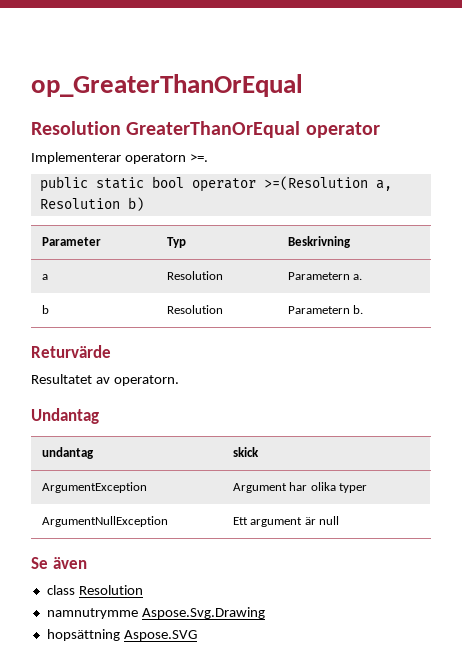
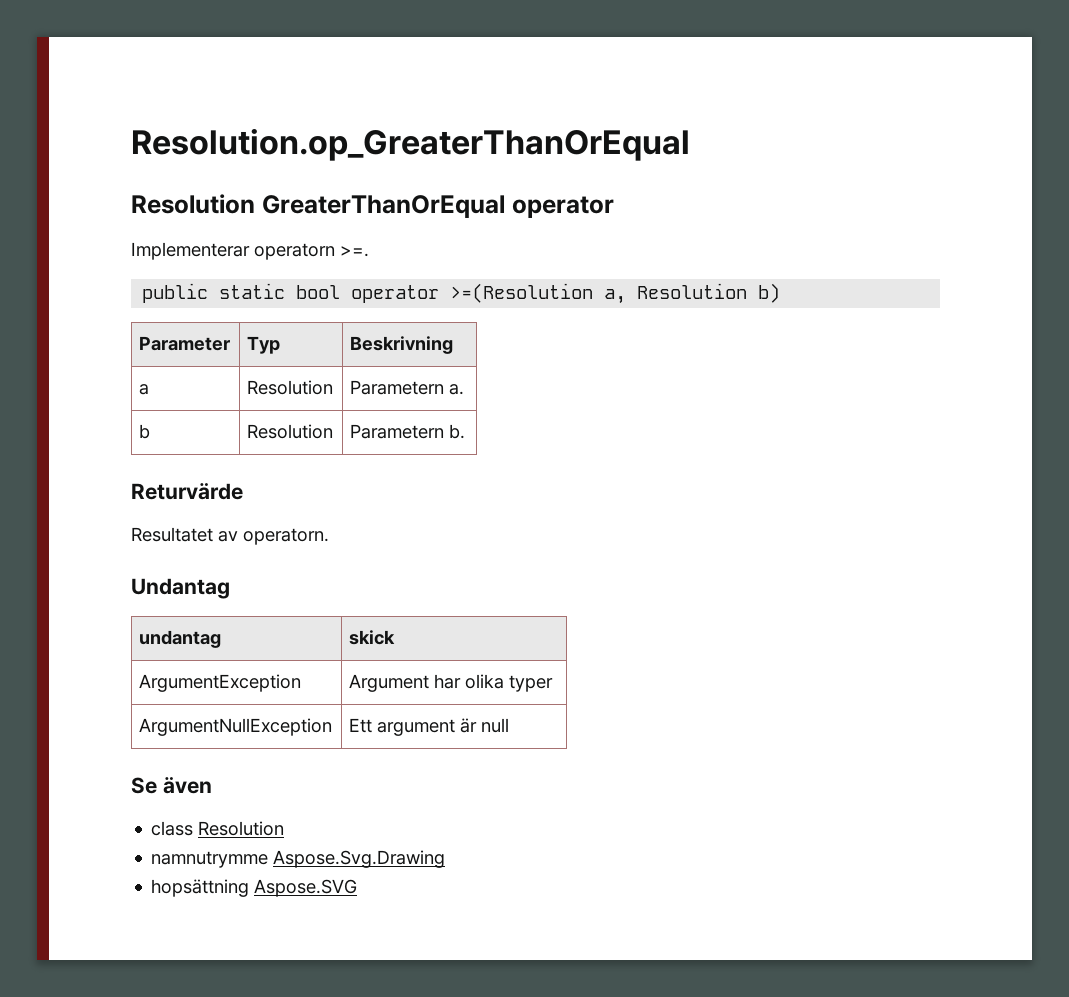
- op_GreaterThanOrEqual
+ Resolution.op_GreaterThanOrEqual

